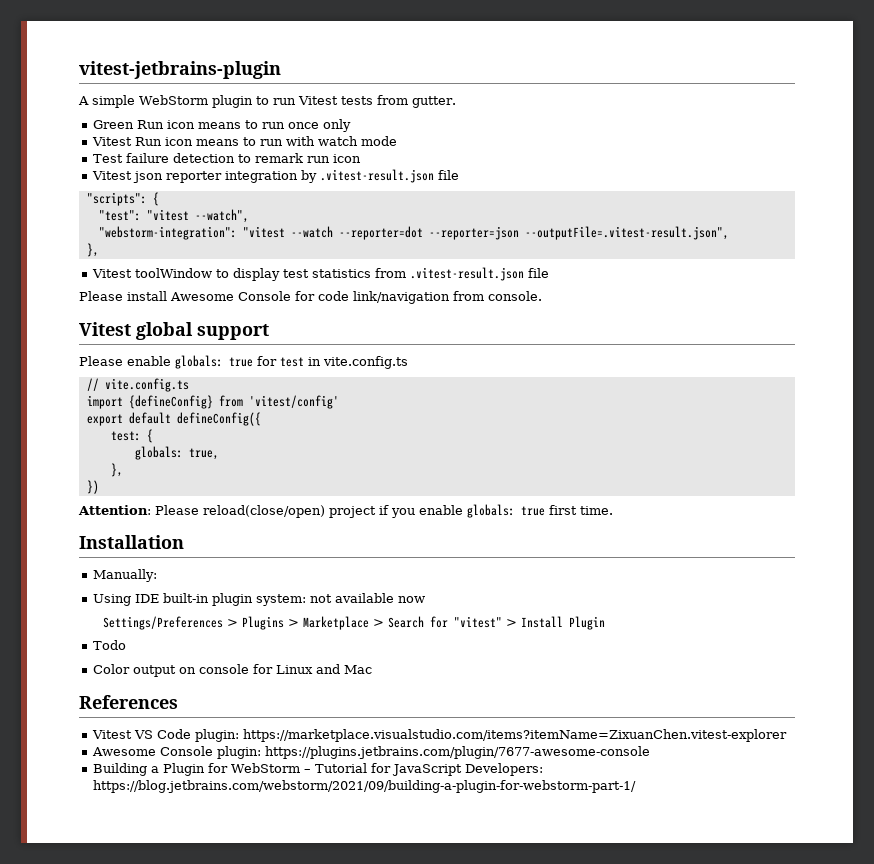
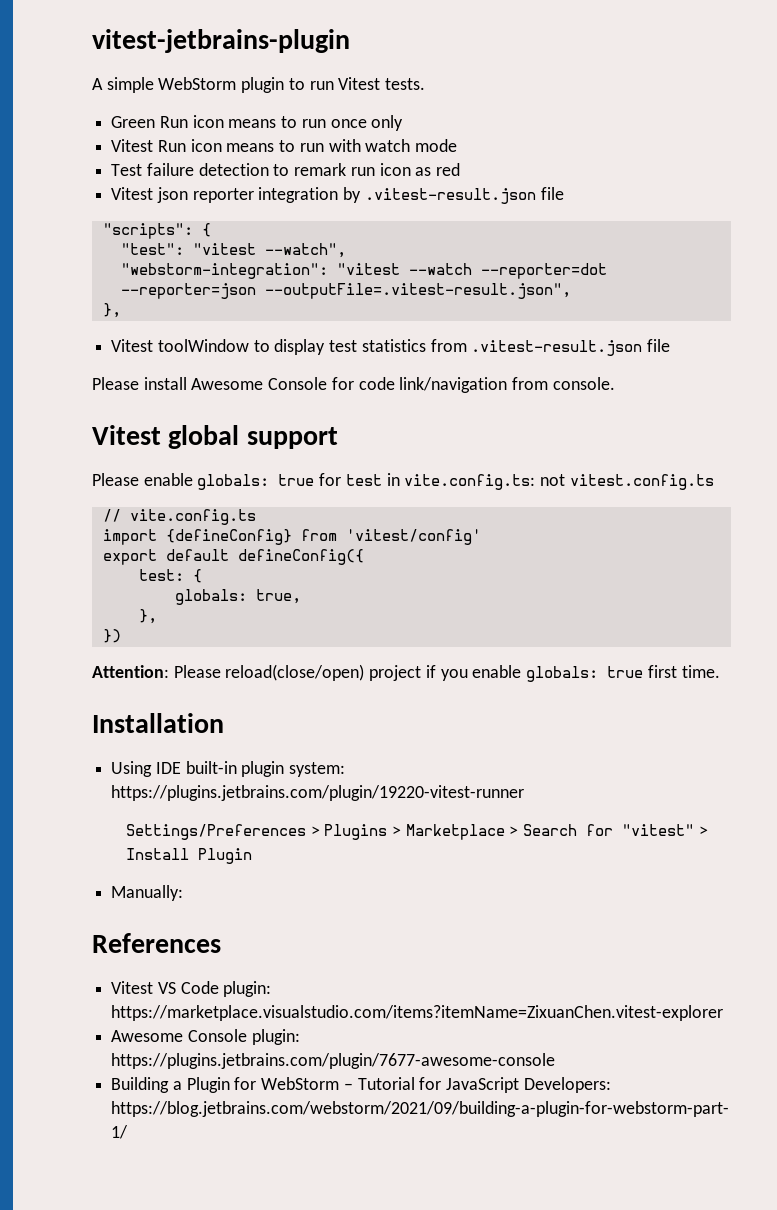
- A simple WebStorm plugin to run Vitest tests from gutter.
+ A simple WebStorm plugin to run Vitest tests.
- Test failure detection to remark run icon
+ Test failure detection to remark run icon as red
- Please enable globals: true for test in vite.config.ts
+ Please enable globals: true for test in vite.config.ts: not vitest.config.ts
- Manually:
- Using IDE built-in plugin system: not available now
+ Using IDE built-in plugin system: https://plugins.jetbrains.com/plugin/19220-vitest-runner
- Todo
- Color output on console for Linux and Mac
+ Manually:

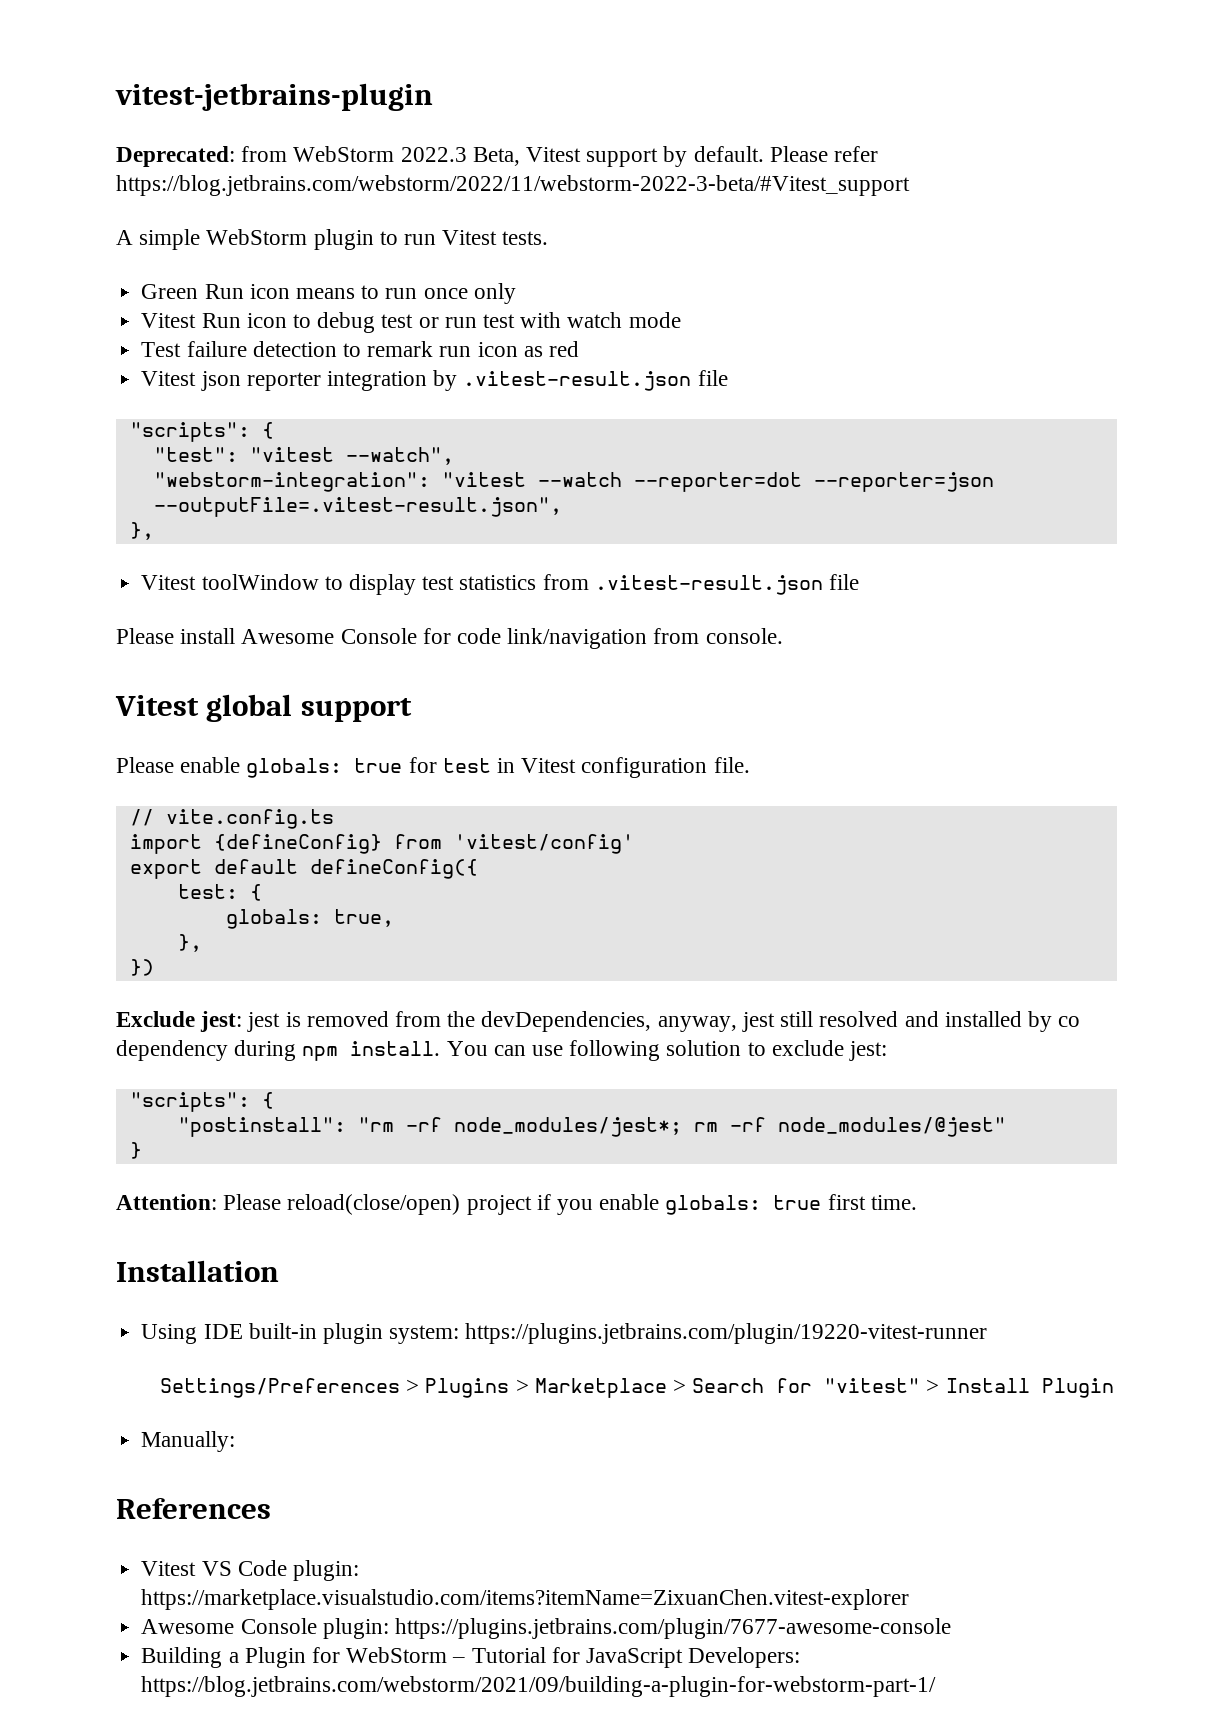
+ Deprecated: from WebStorm 2022.3 Beta, Vitest support by default. Please refer https://blog.jetbrains.com/webstorm/2022/11/webstorm-2022-3-beta/#Vitest_support
- Vitest Run icon means to run with watch mode
+ Vitest Run icon to debug test or run test with watch mode
- Please enable globals: true for test in vite.config.ts: not vitest.config.ts
+ Please enable globals: true for test in Vitest configuration file.
+ Exclude jest: jest is removed from the devDependencies, anyway, jest still resolved and installed by co dependency during npm install. You can use following solution to exclude jest:
+ "scripts": {
+ "postinstall": "rm -rf node_modules/jest*; rm -rf node_modules/@jest"
+ }

